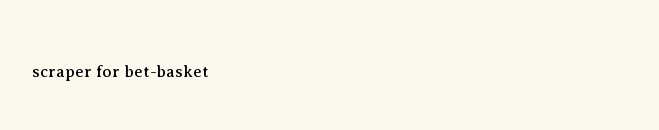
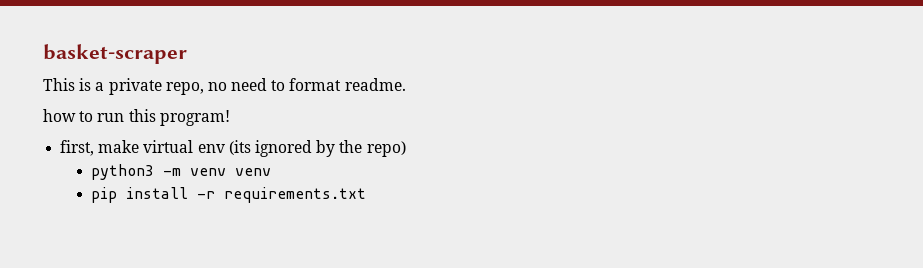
- scraper for bet-basket
+ basket-scraper
+ This is a private repo, no need to format readme.
+ how to run this program!
+ first, make virtual env (its ignored by the repo)
+ python3 -m venv venv
+ pip install -r requirements.txt

